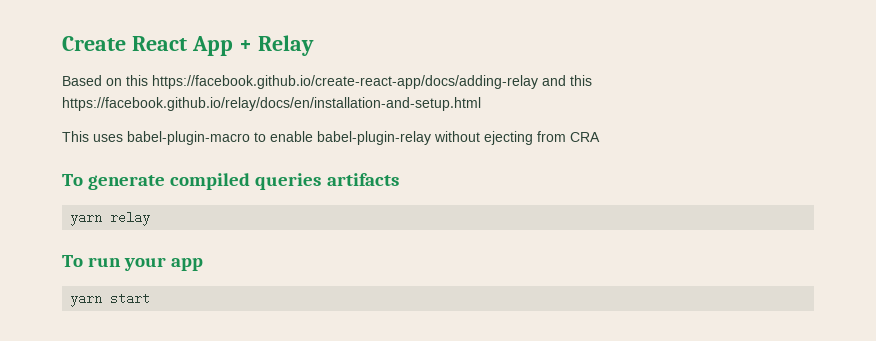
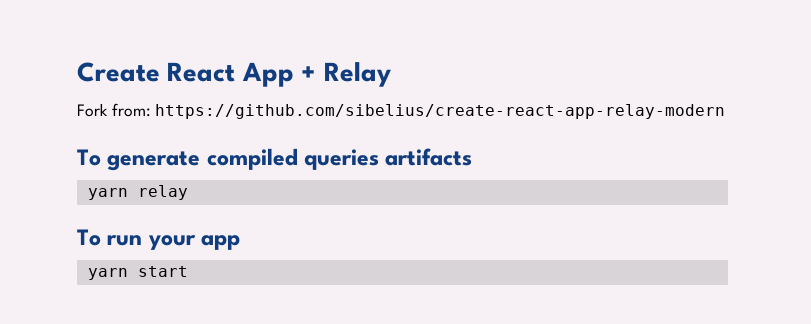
- Based on this https://facebook.github.io/create-react-app/docs/adding-relay and this https://facebook.github.io/relay/docs/en/installation-and-setup.html
- This uses babel-plugin-macro to enable babel-plugin-relay without ejecting from CRA
+ Fork from: https://github.com/sibelius/create-react-app-relay-modern

